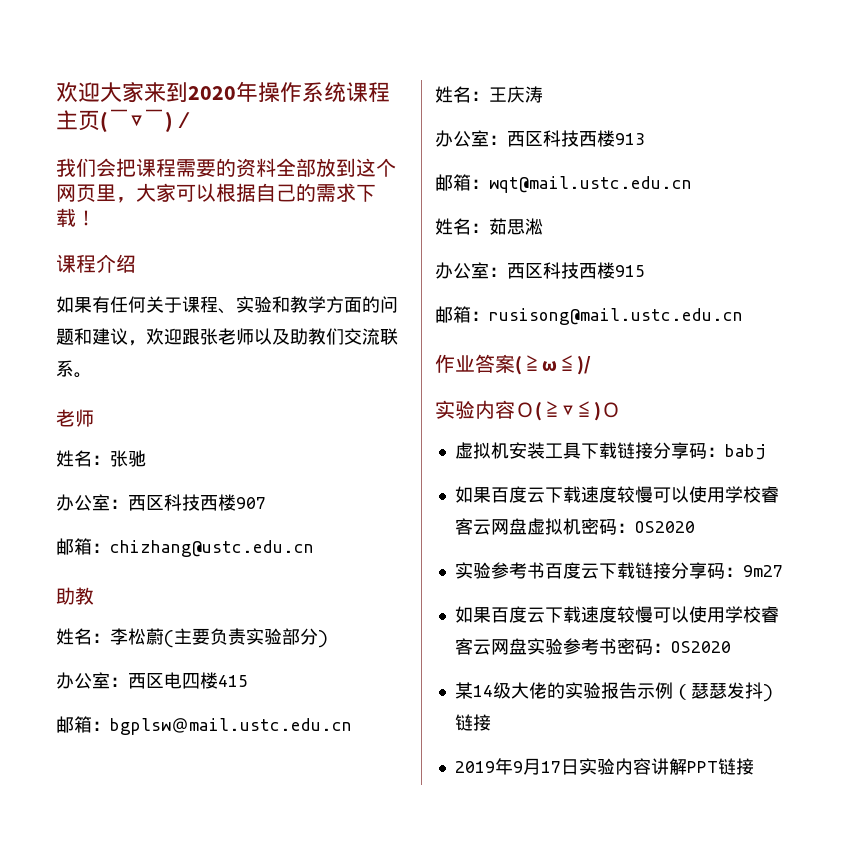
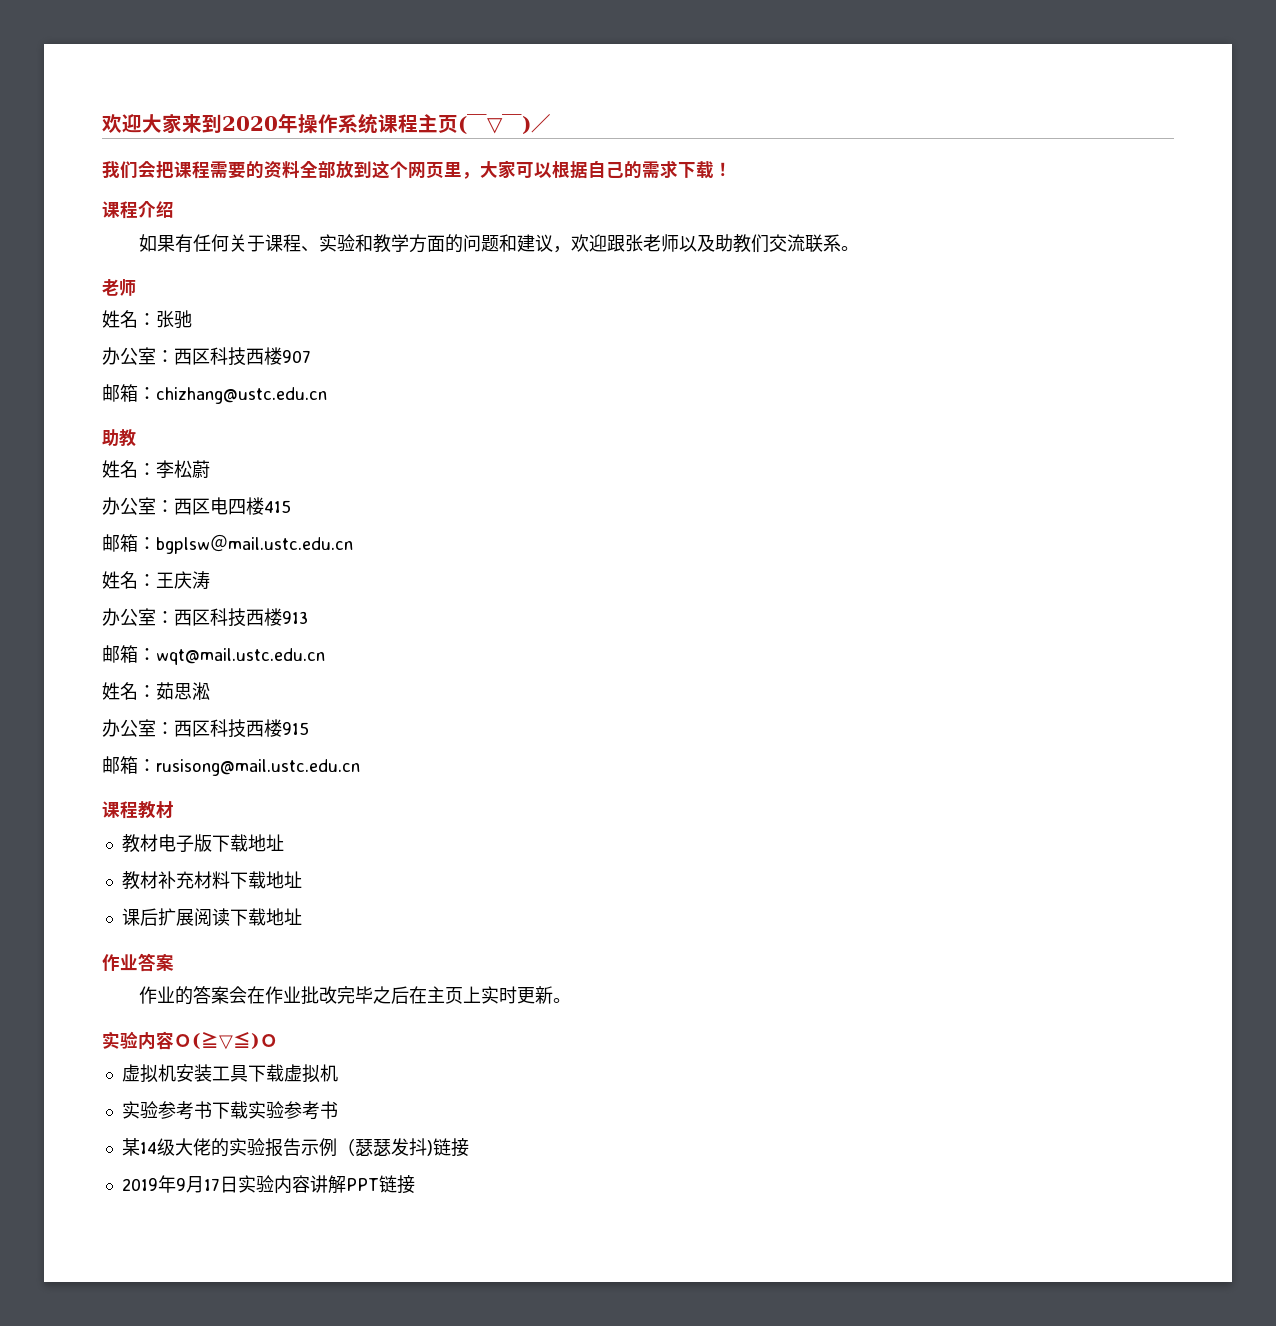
- 姓名：李松蔚(主要负责实验部分)
+ 姓名：李松蔚
- 作业答案(≧ω≦)/
+ 课程教材
+ 教材电子版下载地址
+ 教材补充材料下载地址
+ 课后扩展阅读下载地址
+ 作业答案
+ 作业的答案会在作业批改完毕之后在主页上实时更新。
- 虚拟机安装工具下载链接分享码：babj
- 如果百度云下载速度较慢可以使用学校睿客云网盘虚拟机密码：OS2020
- 实验参考书百度云下载链接分享码：9m27
- 如果百度云下载速度较慢可以使用学校睿客云网盘实验参考书密码：OS2020
+ 虚拟机安装工具下载虚拟机
+ 实验参考书下载实验参考书

